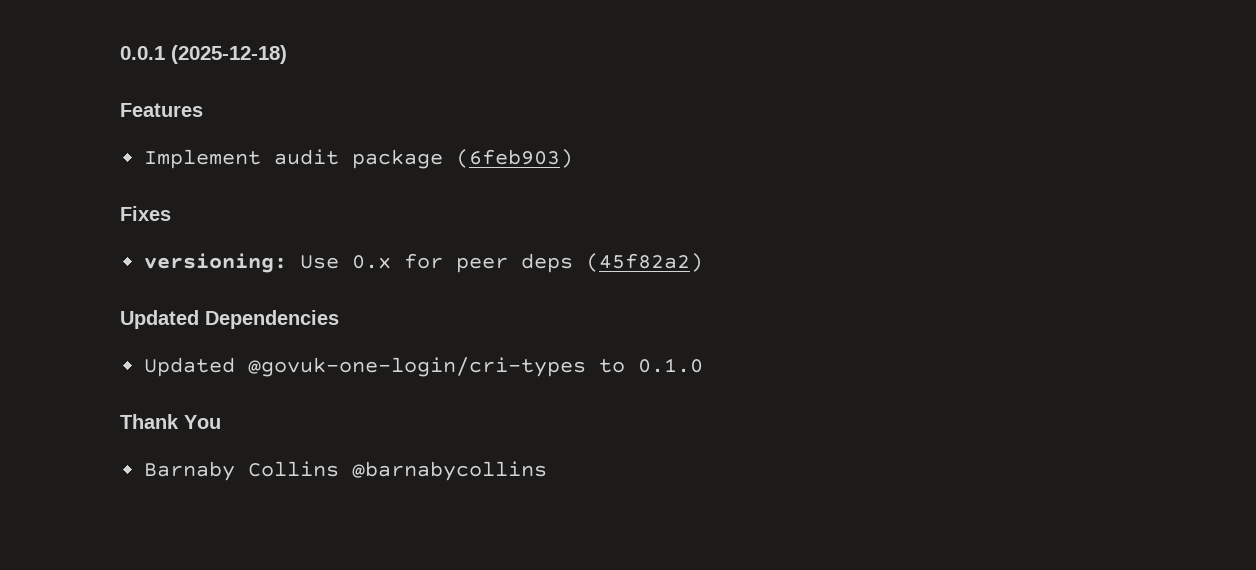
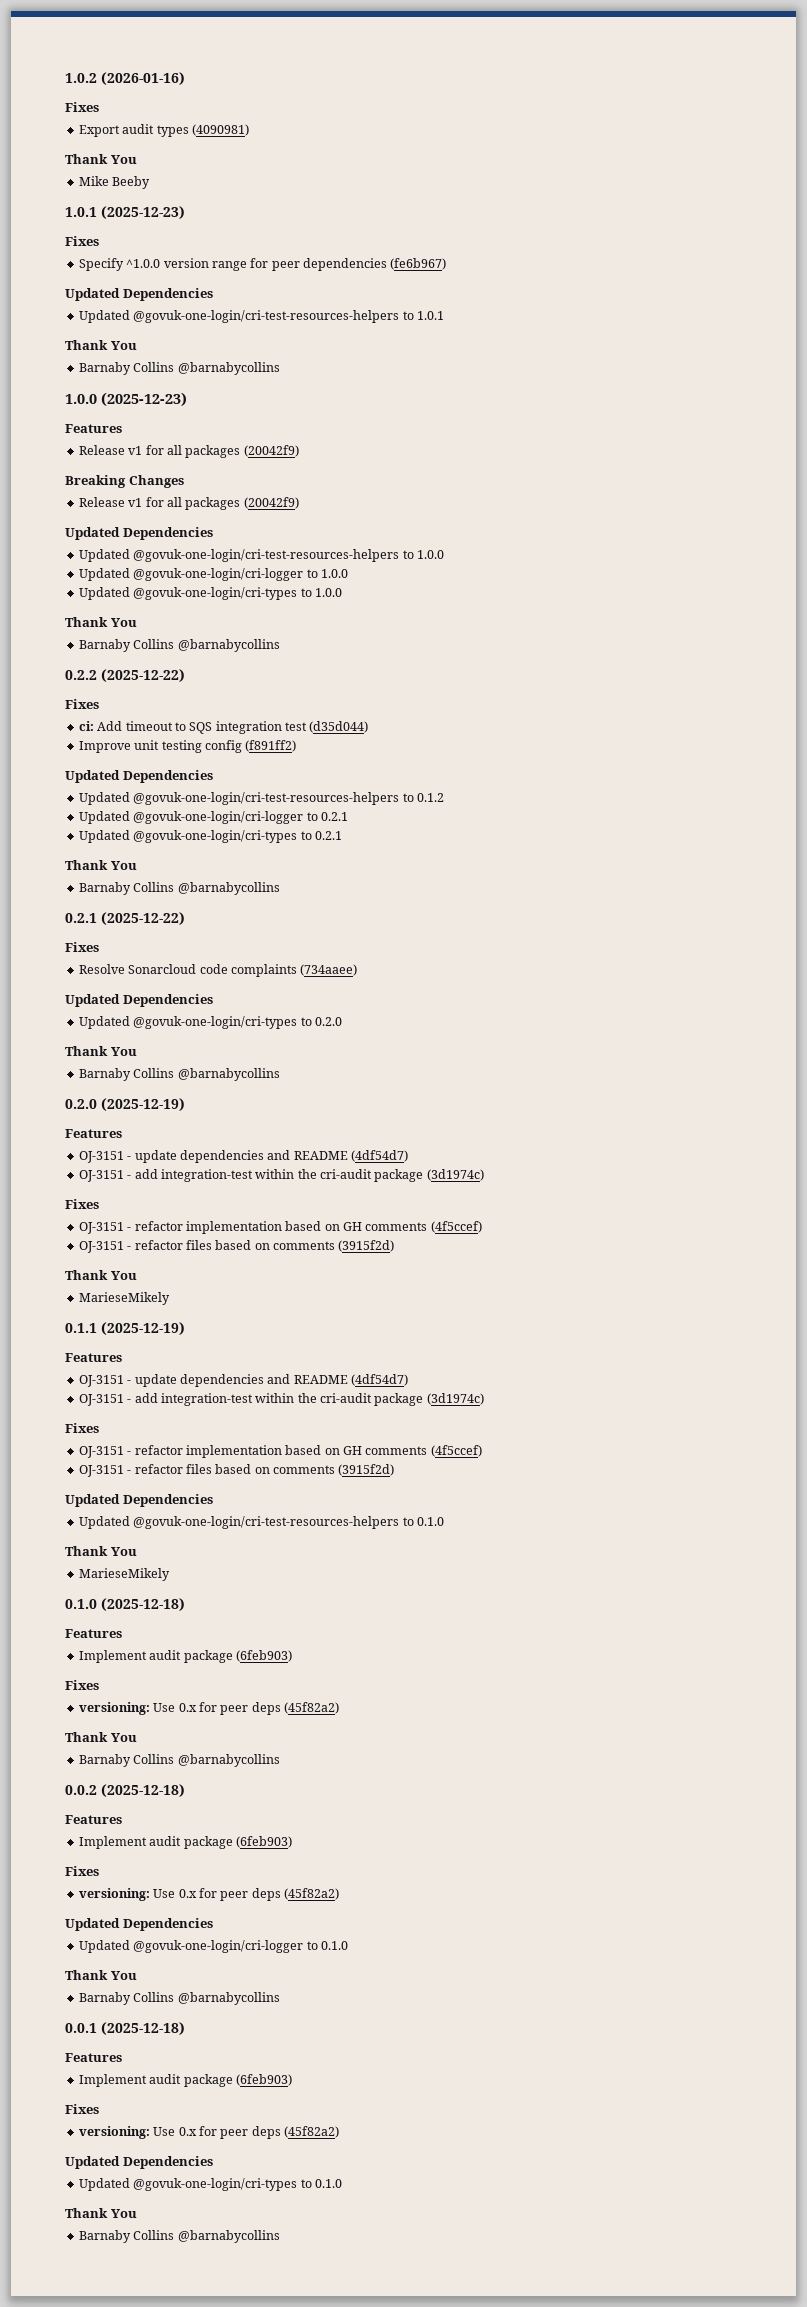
+ 1.0.2 (2026-01-16)
+ Fixes
+ Export audit types (4090981)
+ Thank You
+ Mike Beeby
+ 1.0.1 (2025-12-23)
+ Fixes
+ Specify ^1.0.0 version range for peer dependencies (fe6b967)
+ Updated Dependencies
+ Updated @govuk-one-login/cri-test-resources-helpers to 1.0.1
+ Thank You
+ Barnaby Collins @barnabycollins
+ 1.0.0 (2025-12-23)
+ Features
+ Release v1 for all packages (20042f9)
+ Breaking Changes
+ Release v1 for all packages (20042f9)
+ Updated Dependencies
+ Updated @govuk-one-login/cri-test-resources-helpers to 1.0.0
+ Updated @govuk-one-login/cri-logger to 1.0.0
+ Updated @govuk-one-login/cri-types to 1.0.0
+ Thank You
+ Barnaby Collins @barnabycollins
+ 0.2.2 (2025-12-22)
+ Fixes
+ ci: Add timeout to SQS integration test (d35d044)
+ Improve unit testing config (f891ff2)
+ Updated Dependencies
+ Updated @govuk-one-login/cri-test-resources-helpers to 0.1.2
+ Updated @govuk-one-login/cri-logger to 0.2.1
+ Updated @govuk-one-login/cri-types to 0.2.1
+ Thank You
+ Barnaby Collins @barnabycollins
+ 0.2.1 (2025-12-22)
+ Fixes
+ Resolve Sonarcloud code complaints (734aaee)
+ Updated Dependencies
+ Updated @govuk-one-login/cri-types to 0.2.0
+ Thank You
+ Barnaby Collins @barnabycollins
+ 0.2.0 (2025-12-19)
+ Features
+ OJ-3151 - update dependencies and README (4df54d7)
+ OJ-3151 - add integration-test within the cri-audit package (3d1974c)
+ Fixes
+ OJ-3151 - refactor implementation based on GH comments (4f5ccef)
+ OJ-3151 - refactor files based on comments (3915f2d)
+ Thank You
+ MarieseMikely
+ 0.1.1 (2025-12-19)
+ Features
+ OJ-3151 - update dependencies and README (4df54d7)
+ OJ-3151 - add integration-test within the cri-audit package (3d1974c)
+ Fixes
+ OJ-3151 - refactor implementation based on GH comments (4f5ccef)
+ OJ-3151 - refactor files based on comments (3915f2d)
+ Updated Dependencies
+ Updated @govuk-one-login/cri-test-resources-helpers to 0.1.0
+ Thank You
+ MarieseMikely
+ 0.1.0 (2025-12-18)
+ Features
+ Implement audit package (6feb903)
+ Fixes
+ versioning: Use 0.x for peer deps (45f82a2)
+ Thank You
+ Barnaby Collins @barnabycollins
+ 0.0.2 (2025-12-18)
+ Features
+ Implement audit package (6feb903)
+ Fixes
+ versioning: Use 0.x for peer deps (45f82a2)
+ Updated Dependencies
+ Updated @govuk-one-login/cri-logger to 0.1.0
+ Thank You
+ Barnaby Collins @barnabycollins

